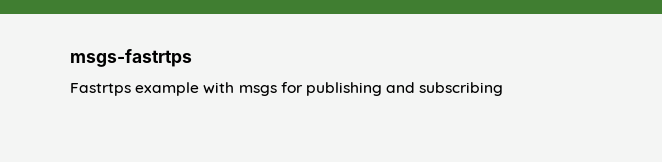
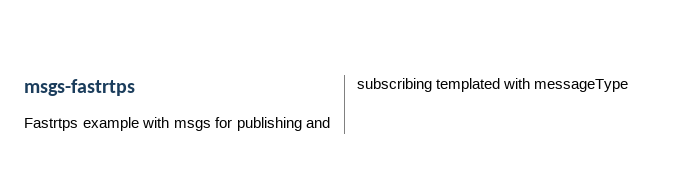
- Fastrtps example with msgs for publishing and subscribing
+ Fastrtps example with msgs for publishing and subscribing templated with messageType

